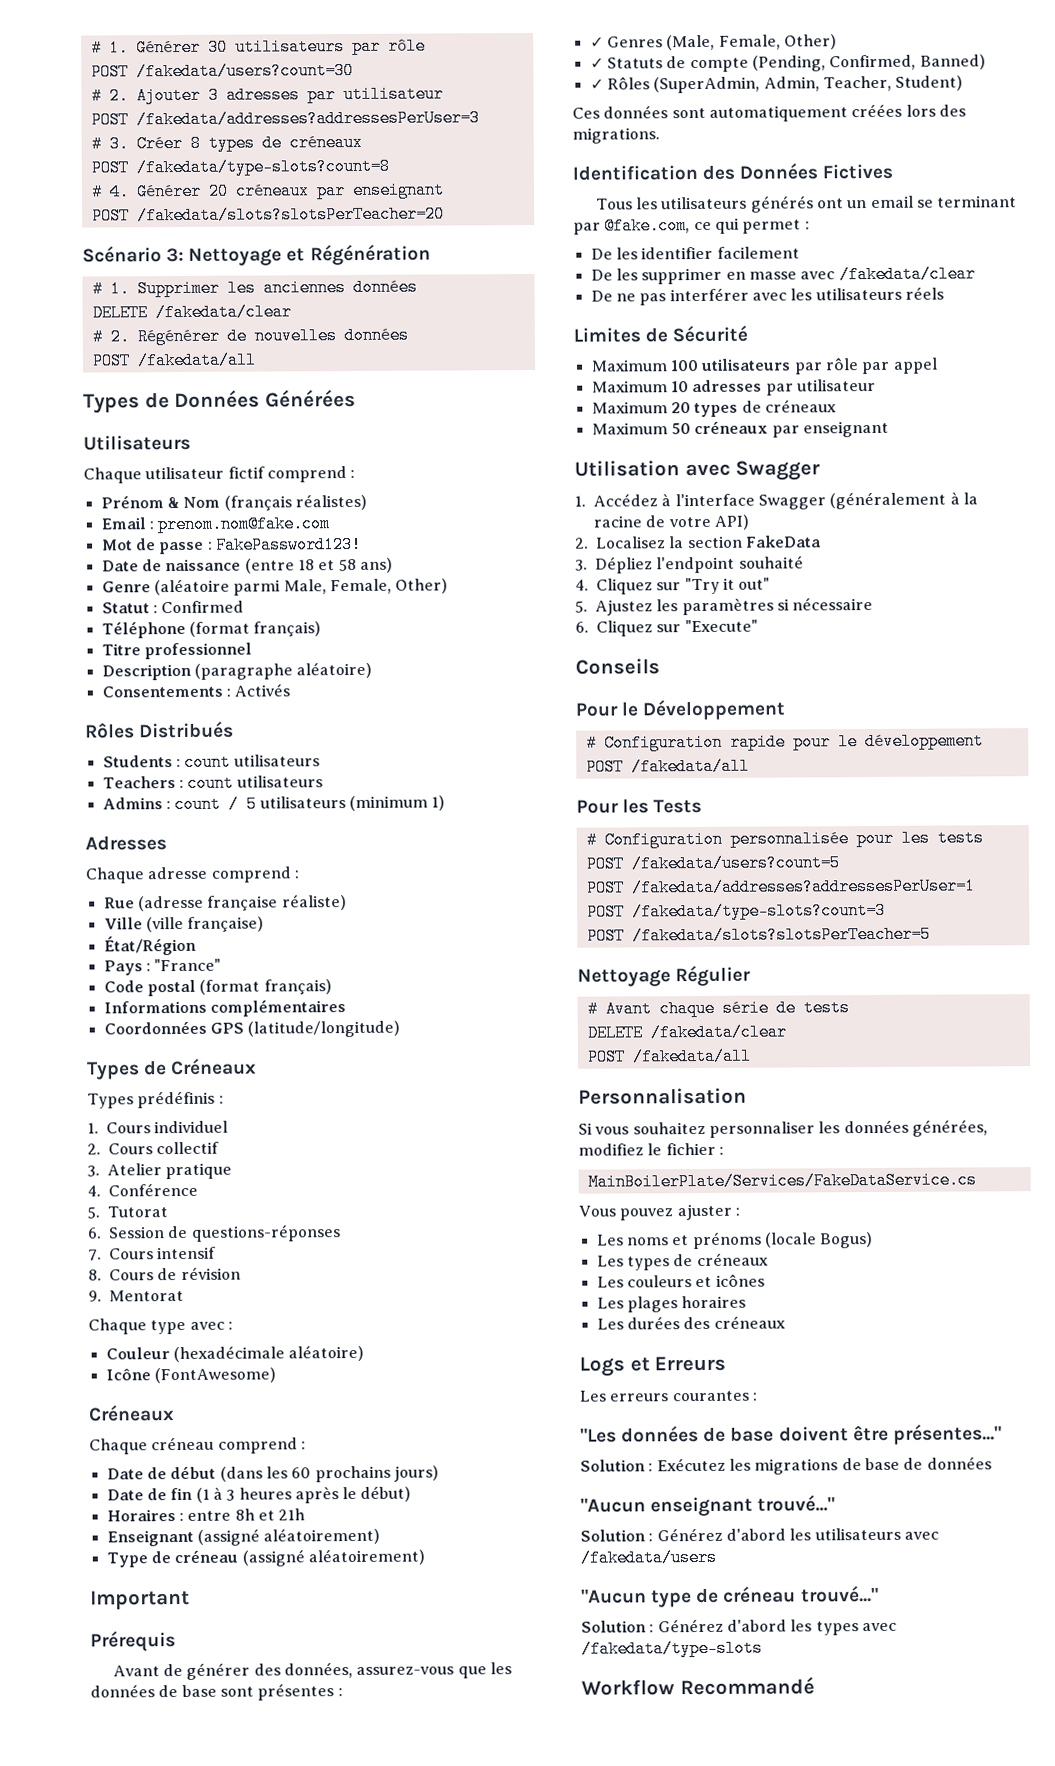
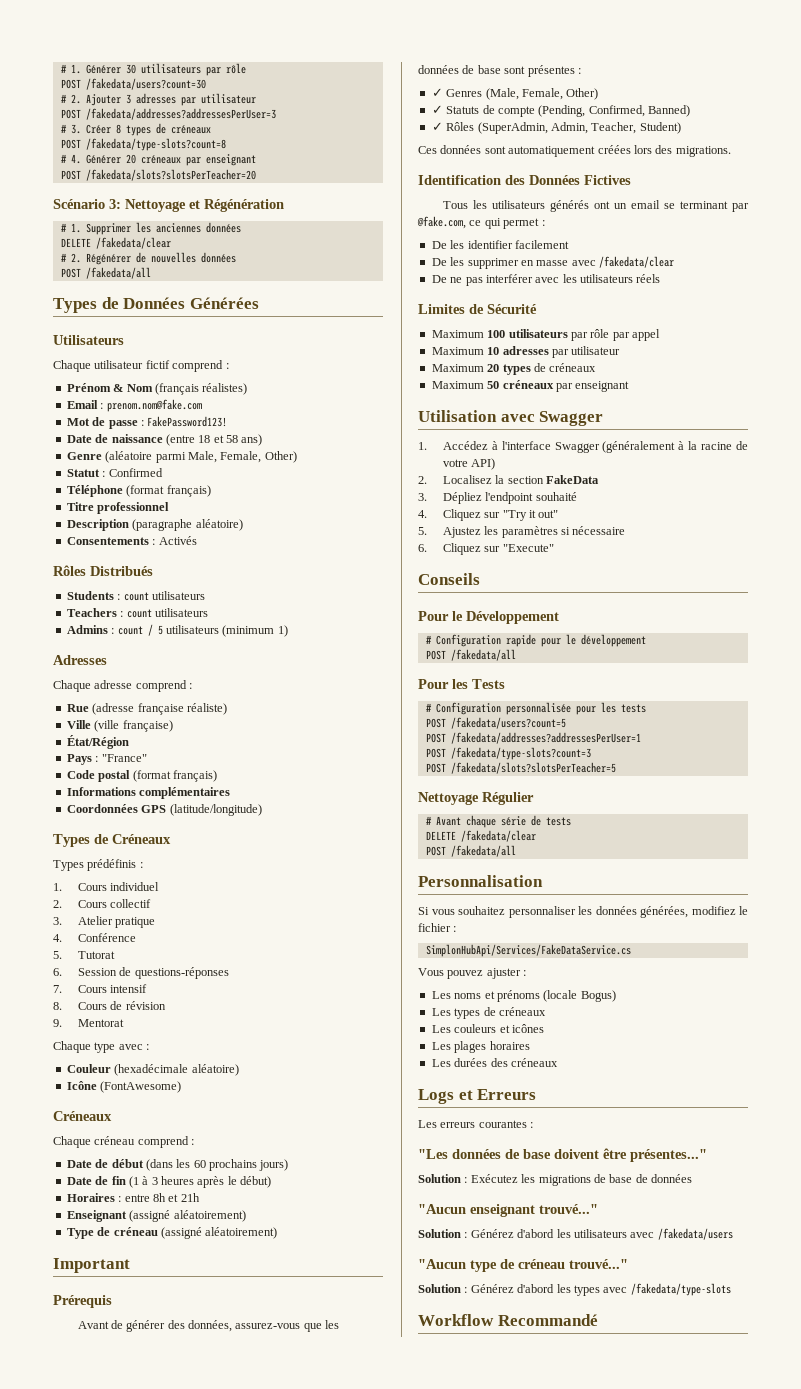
- MainBoilerPlate/Services/FakeDataService.cs
+ SimplonHubApi/Services/FakeDataService.cs

